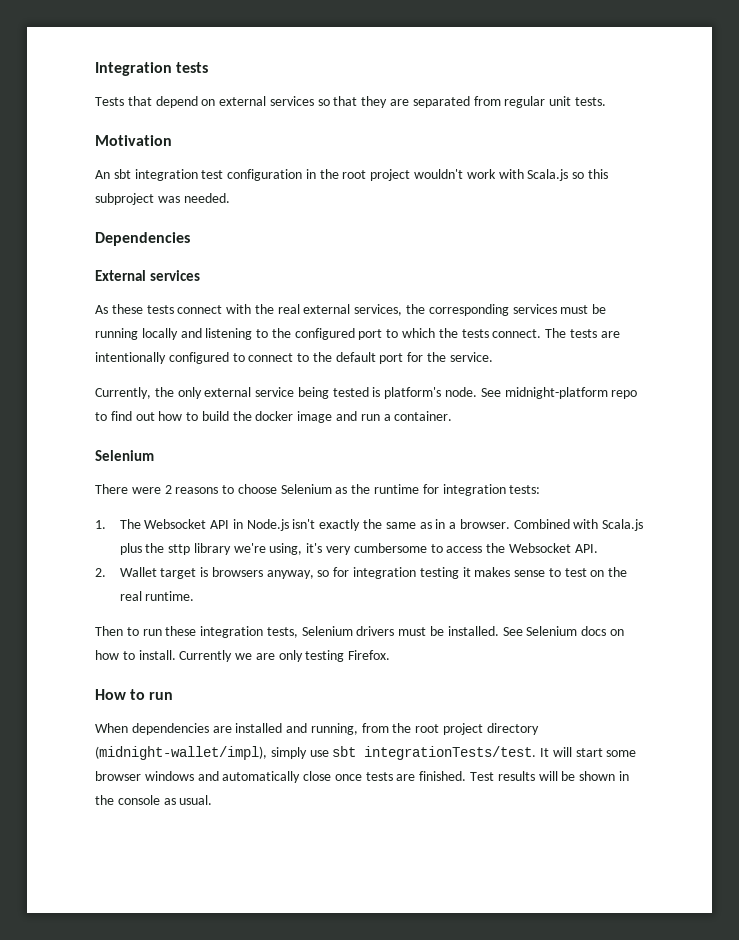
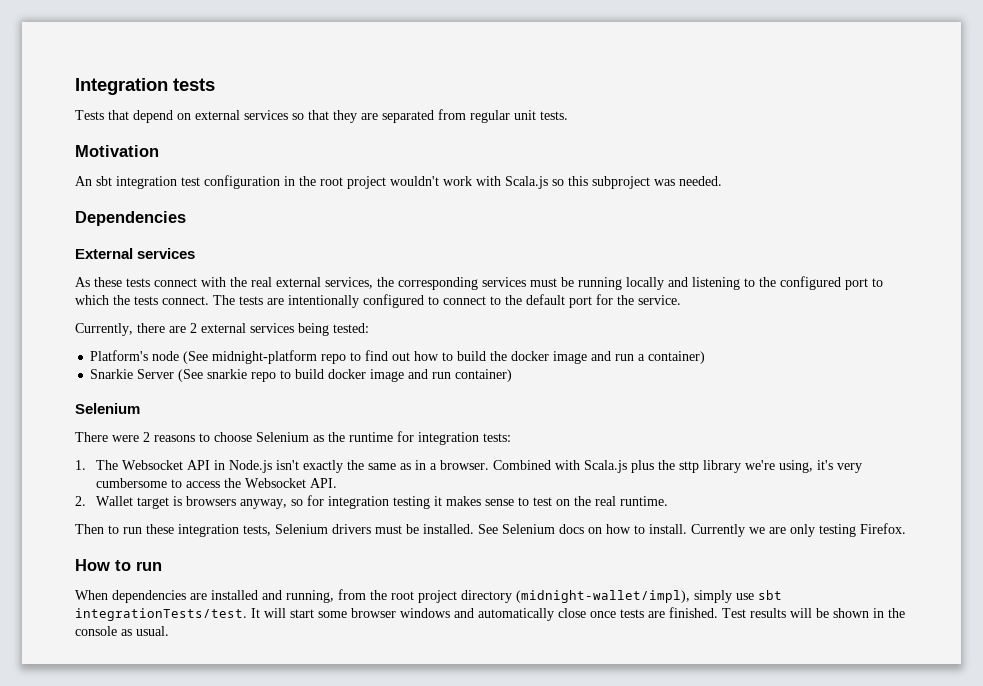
- Currently, the only external service being tested is platform's node. See midnight-platform repo to find out how to build the docker image and run a container.
+ Currently, there are 2 external services being tested:
+ Platform's node (See midnight-platform repo to find out how to build the docker image and run a container)
+ Snarkie Server (See snarkie repo to build docker image and run container)

